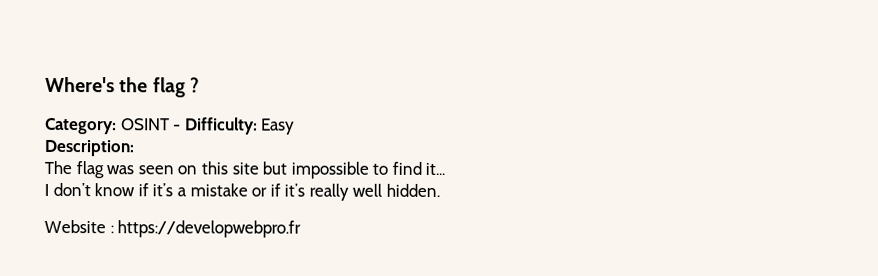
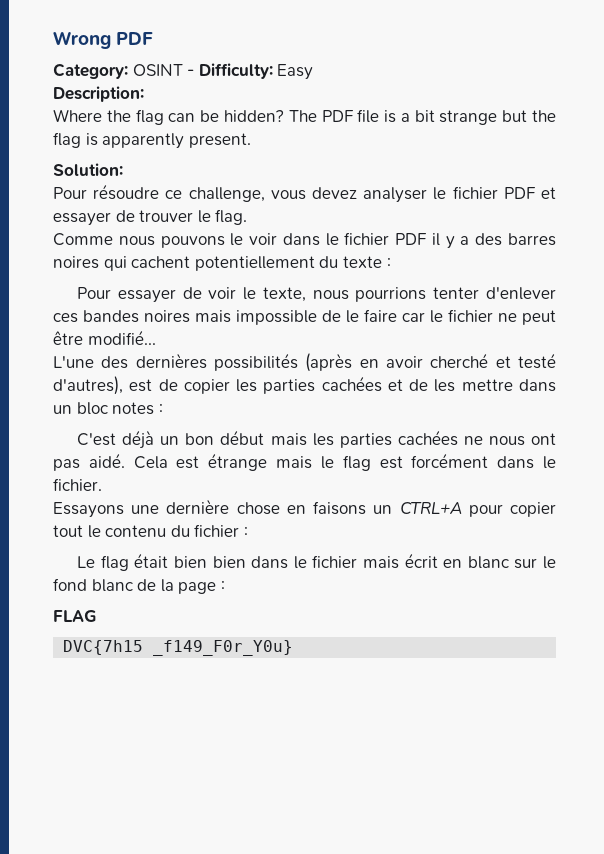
- Where's the flag ?
+ Wrong PDF
- The flag was seen on this site but impossible to find it...
- I don’t know if it’s a mistake or if it’s really well hidden.
- Website : https://developwebpro.fr
+ Where the flag can be hidden? The PDF file is a bit strange but the flag is apparently present.
+ Solution:
+ Pour résoudre ce challenge, vous devez analyser le fichier PDF et essayer de trouver le flag.
+ Comme nous pouvons le voir dans le fichier PDF il y a des barres noires qui cachent potentiellement du texte :
+ Pour essayer de voir le texte, nous pourrions tenter d'enlever ces bandes noires mais impossible de le faire car le fichier ne peut être modifié...
+ L'une des dernières possibilités (après en avoir cherché et testé d'autres), est de copier les parties cachées et de les mettre dans un bloc notes :
+ C'est déjà un bon début mais les parties cachées ne nous ont pas aidé. Cela est étrange mais le flag est forcément dans le fichier.
+ Essayons une dernière chose en faisons un CTRL+A pour copier tout le contenu du fichier :
+ Le flag était bien bien dans le fichier mais écrit en blanc sur le fond blanc de la page :
+ FLAG
+ DVC{7h15 _f149_F0r_Y0u}

